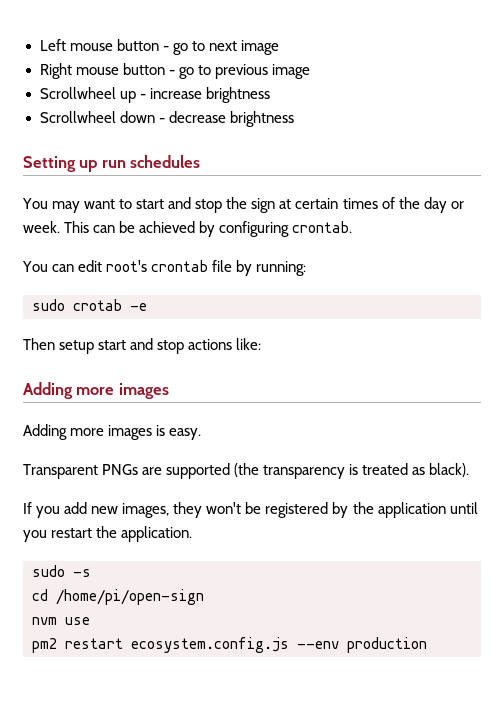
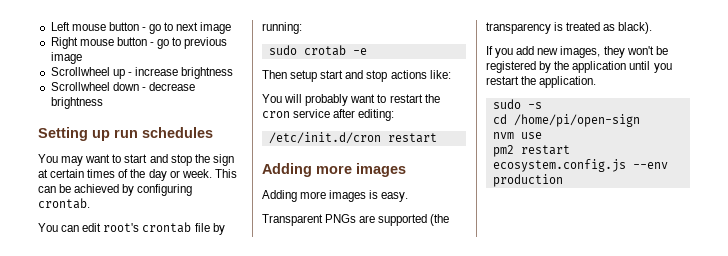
+ You will probably want to restart the cron service after editing:
+ /etc/init.d/cron restart

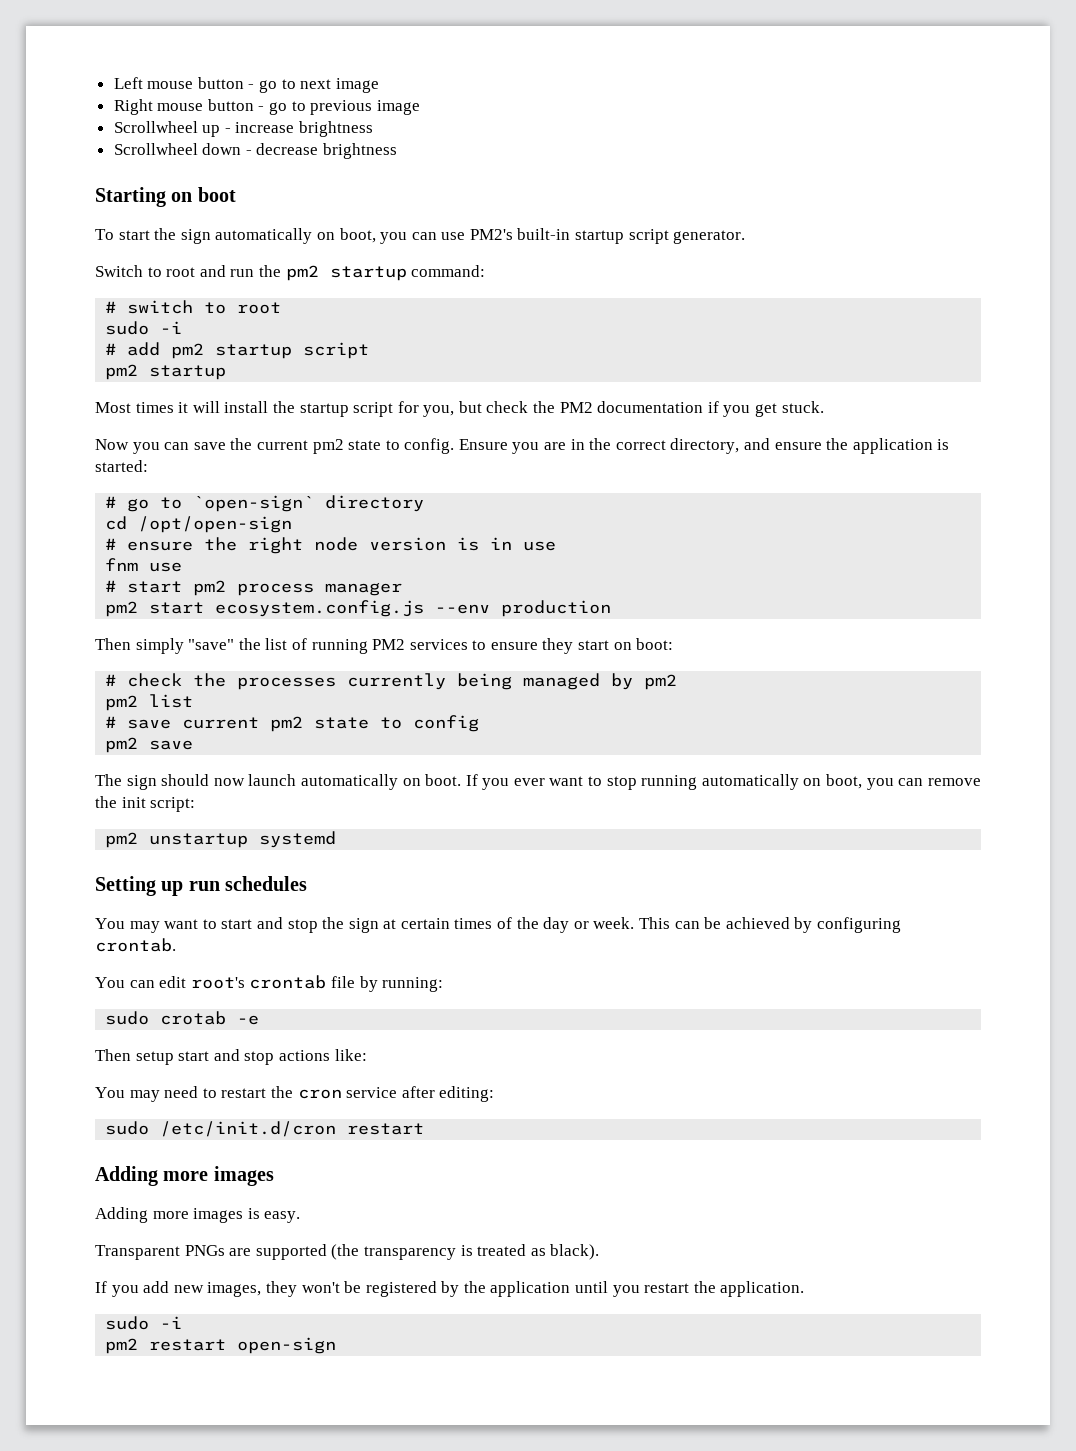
+ Starting on boot
+ To start the sign automatically on boot, you can use PM2's built-in startup script generator.
+ Switch to root and run the pm2 startup command:
+ # switch to root
+ sudo -i
+ # add pm2 startup script
+ pm2 startup
+ Most times it will install the startup script for you, but check the PM2 documentation if you get stuck.
+ Now you can save the current pm2 state to config. Ensure you are in the correct directory, and ensure the application is started:
+ # go to `open-sign` directory
+ cd /opt/open-sign
+ # ensure the right node version is in use
+ fnm use
+ # start pm2 process manager
+ pm2 start ecosystem.config.js --env production
+ Then simply "save" the list of running PM2 services to ensure they start on boot:
+ # check the processes currently being managed by pm2
+ pm2 list
+ # save current pm2 state to config
+ pm2 save
+ The sign should now launch automatically on boot. If you ever want to stop running automatically on boot, you can remove the init script:
+ pm2 unstartup systemd
- You will probably want to restart the cron service after editing:
+ You may need to restart the cron service after editing:
- /etc/init.d/cron restart
+ sudo /etc/init.d/cron restart
  If you add new images, they won't be registered by the application until you restart the application.
- sudo -s
- cd /home/pi/open-sign
- nvm use
+ sudo -i
- pm2 restart ecosystem.config.js --env production
+ pm2 restart open-sign

